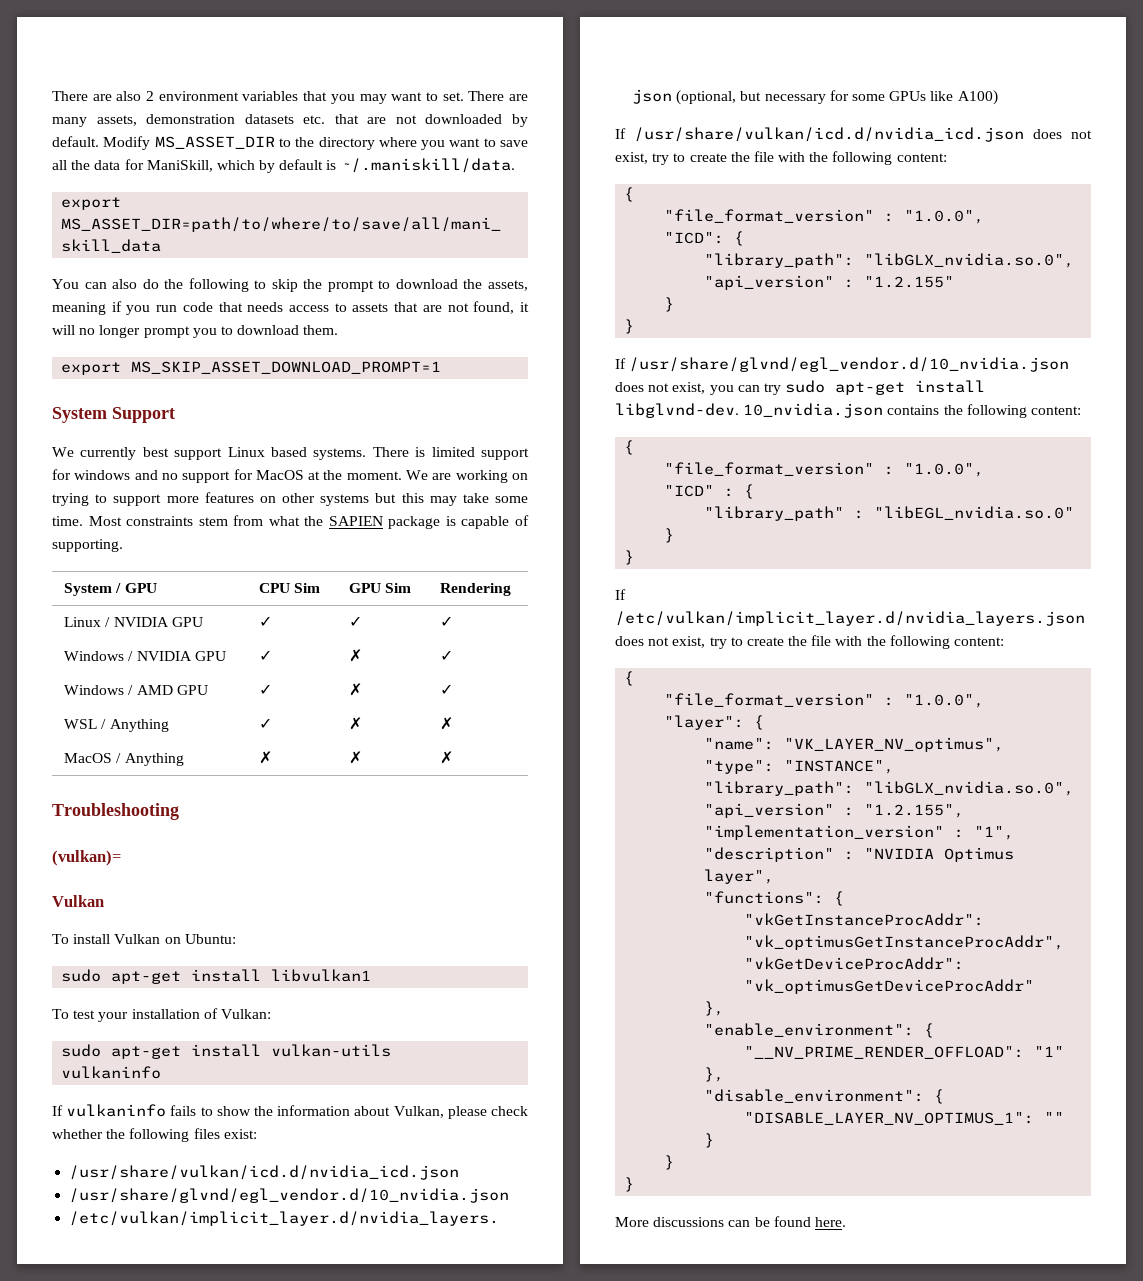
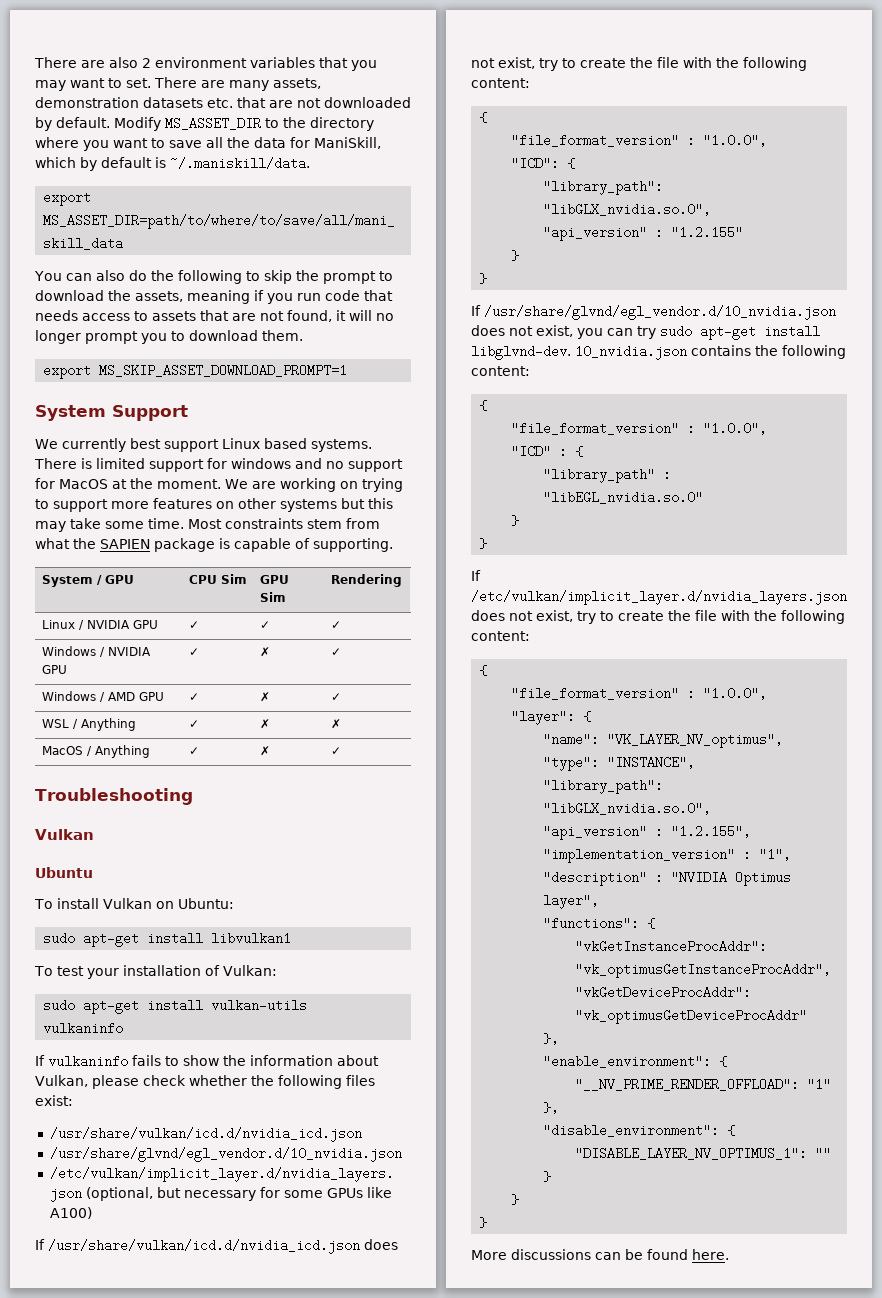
- MacOS / Anything | ✗ | ✗ | ✗
+ MacOS / Anything | ✓ | ✗ | ✓
  Troubleshooting
- (vulkan)=
  Vulkan
+ Ubuntu

